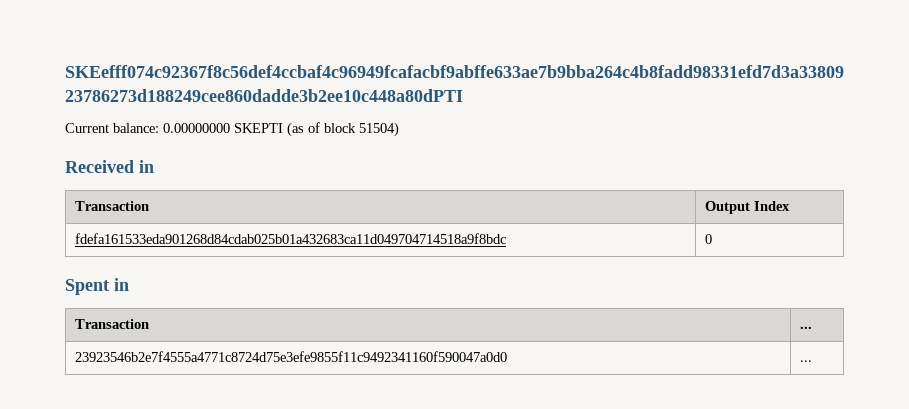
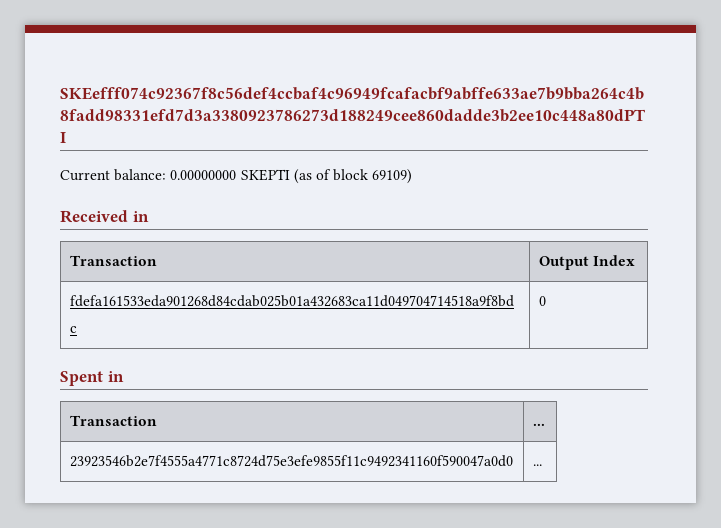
- Current balance: 0.00000000 SKEPTI (as of block 51504)
+ Current balance: 0.00000000 SKEPTI (as of block 69109)

